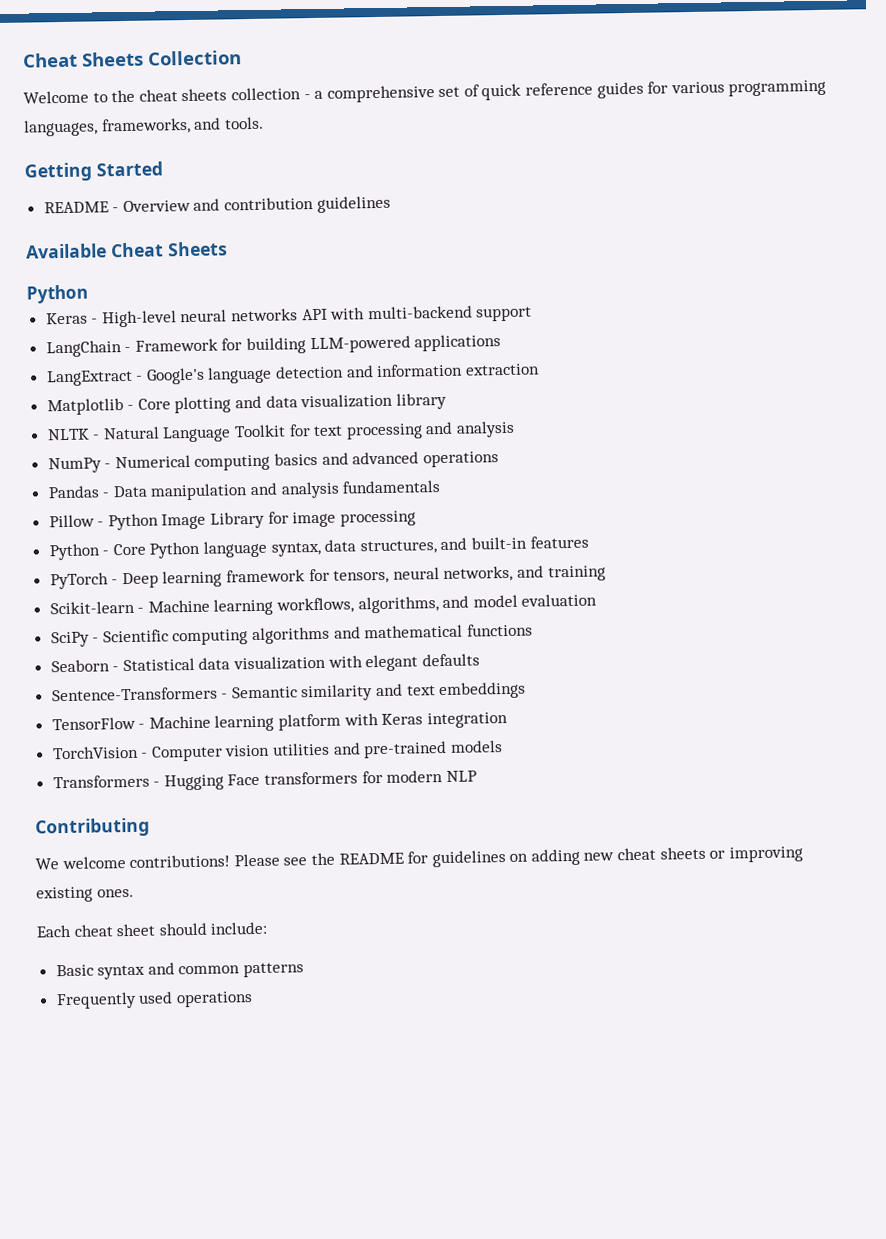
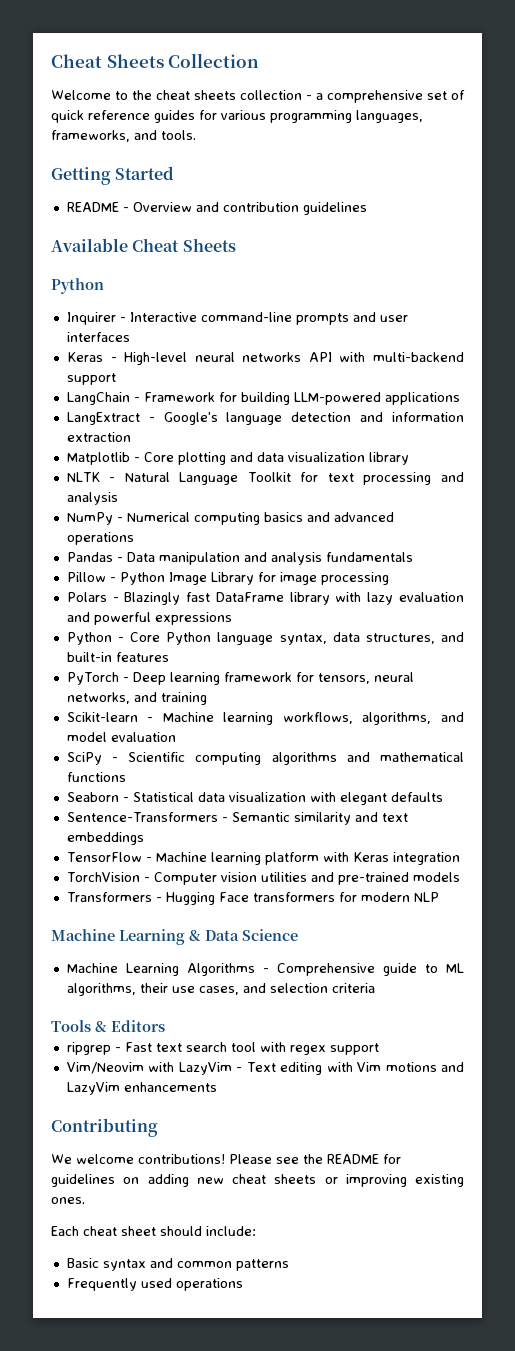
+ Inquirer - Interactive command-line prompts and user interfaces
+ Polars - Blazingly fast DataFrame library with lazy evaluation and powerful expressions
+ Machine Learning & Data Science
+ Machine Learning Algorithms - Comprehensive guide to ML algorithms, their use cases, and selection criteria
+ Tools & Editors
+ ripgrep - Fast text search tool with regex support
+ Vim/Neovim with LazyVim - Text editing with Vim motions and LazyVim enhancements

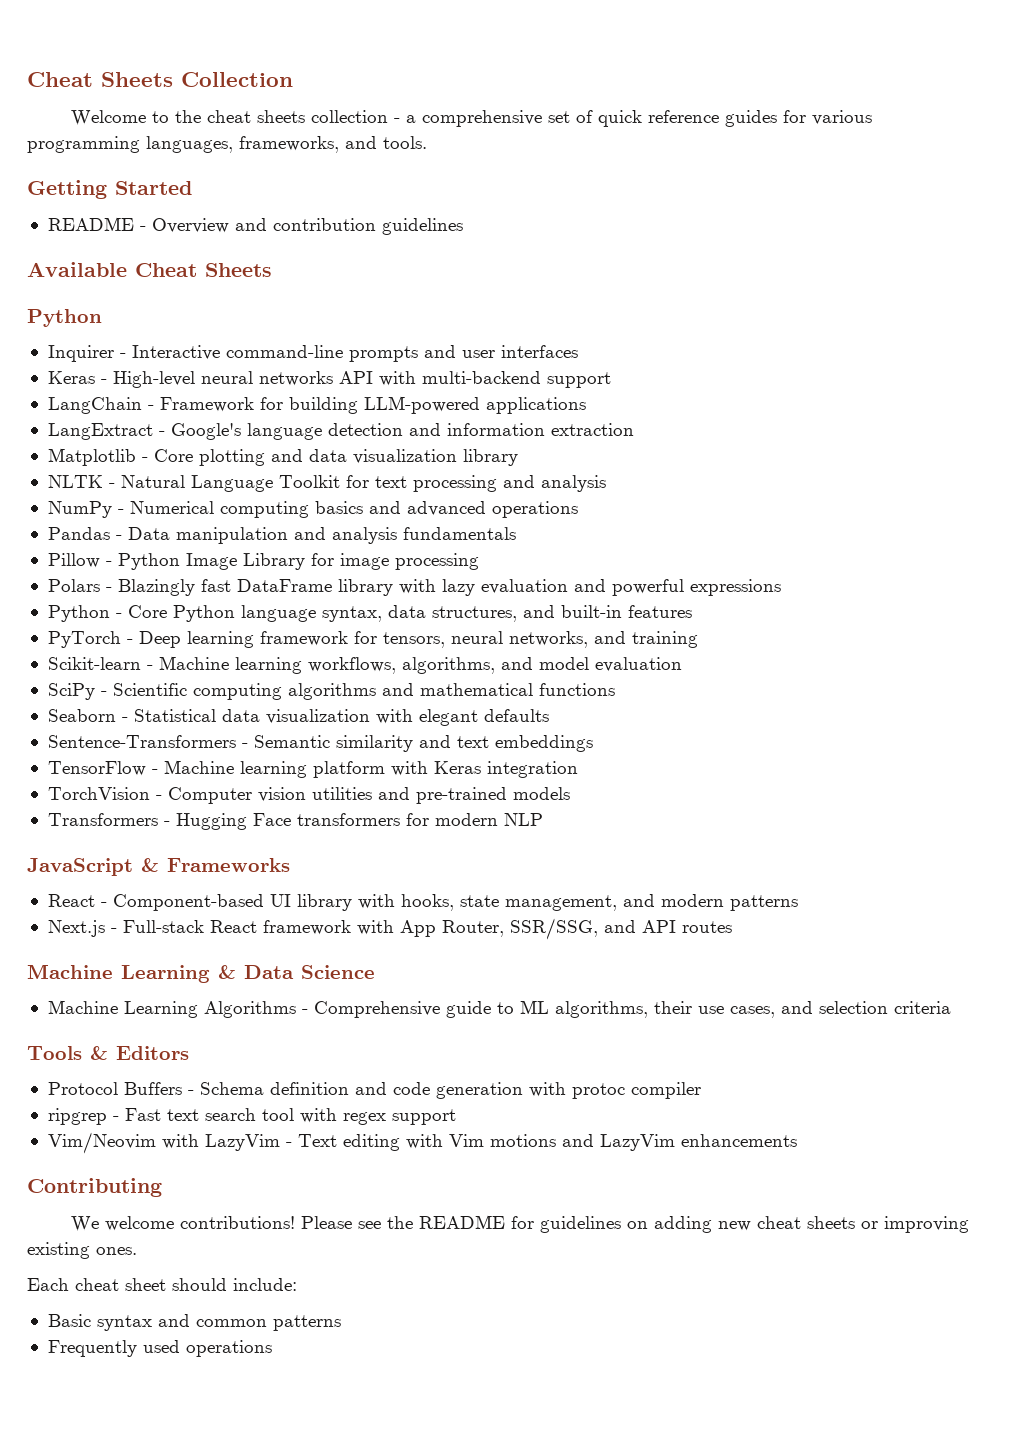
+ JavaScript & Frameworks
+ React - Component-based UI library with hooks, state management, and modern patterns
+ Next.js - Full-stack React framework with App Router, SSR/SSG, and API routes
+ Protocol Buffers - Schema definition and code generation with protoc compiler

